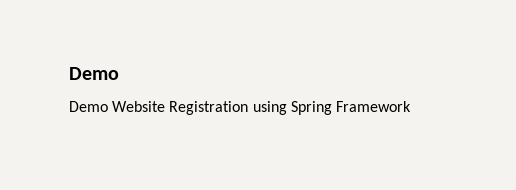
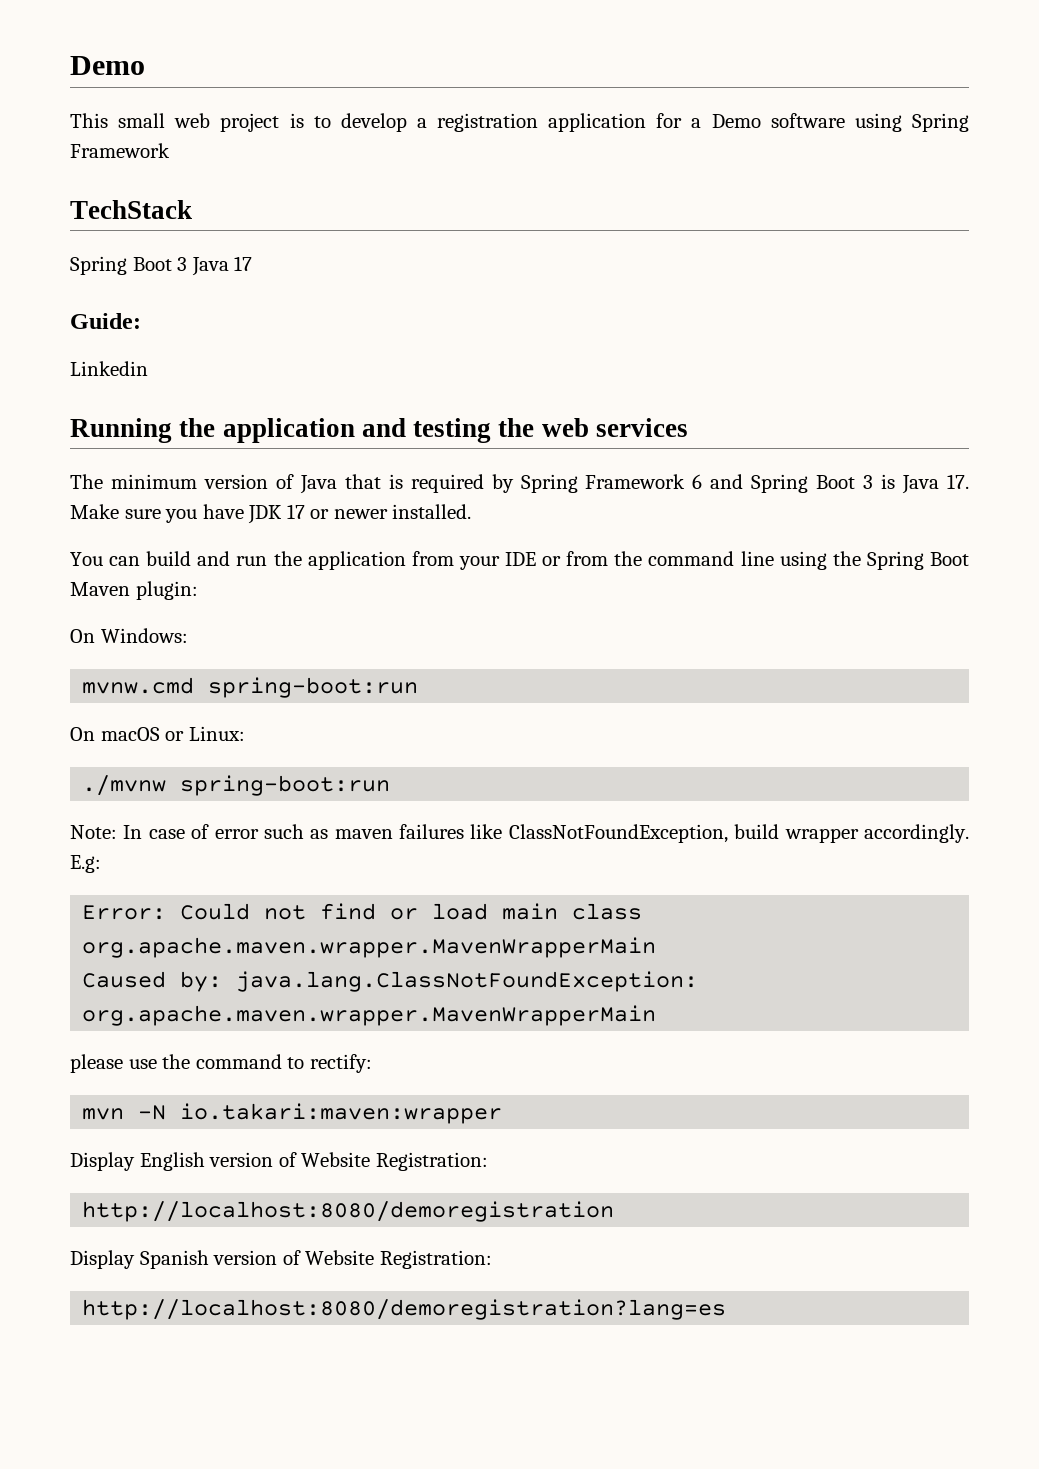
- Demo Website Registration using Spring Framework
+ This small web project is to develop a registration application for a Demo software using Spring Framework
+ TechStack
+ Spring Boot 3 Java 17
+ Guide:
+ Linkedin
+ Running the application and testing the web services
+ The minimum version of Java that is required by Spring Framework 6 and Spring Boot 3 is Java 17. Make sure you have JDK 17 or newer installed.
+ You can build and run the application from your IDE or from the command line using the Spring Boot Maven plugin:
+ On Windows:
+ mvnw.cmd spring-boot:run
+ On macOS or Linux:
+ ./mvnw spring-boot:run
+ Note: In case of error such as maven failures like ClassNotFoundException, build wrapper accordingly. E.g:
+ Error: Could not find or load main class org.apache.maven.wrapper.MavenWrapperMain
+ Caused by: java.lang.ClassNotFoundException: org.apache.maven.wrapper.MavenWrapperMain
+ please use the command to rectify:
+ mvn -N io.takari:maven:wrapper
+ Display English version of Website Registration:
+ http://localhost:8080/demoregistration
+ Display Spanish version of Website Registration:
+ http://localhost:8080/demoregistration?lang=es

